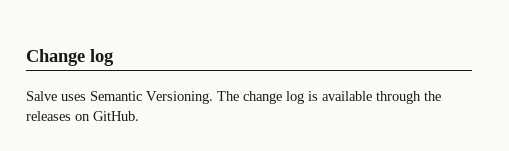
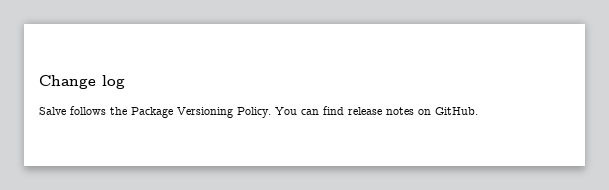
- Salve uses Semantic Versioning. The change log is available through the releases on GitHub.
+ Salve follows the Package Versioning Policy. You can find release notes on GitHub.

